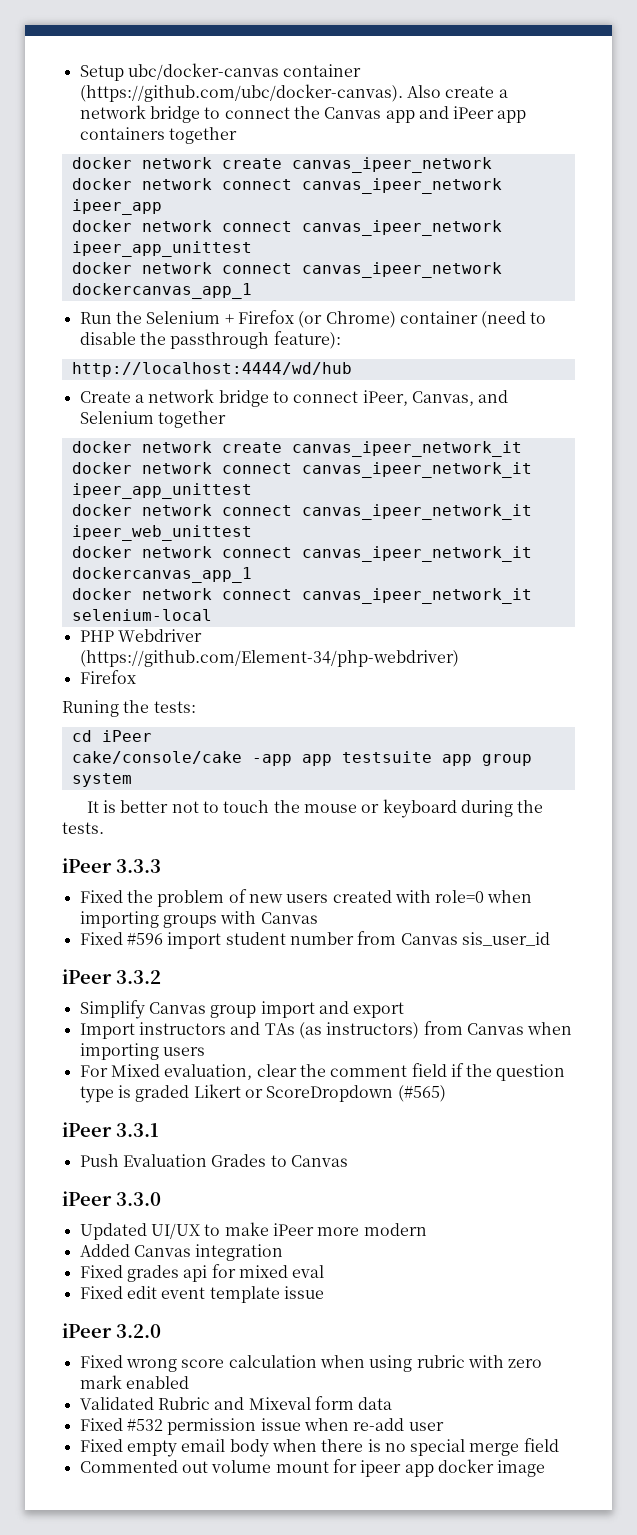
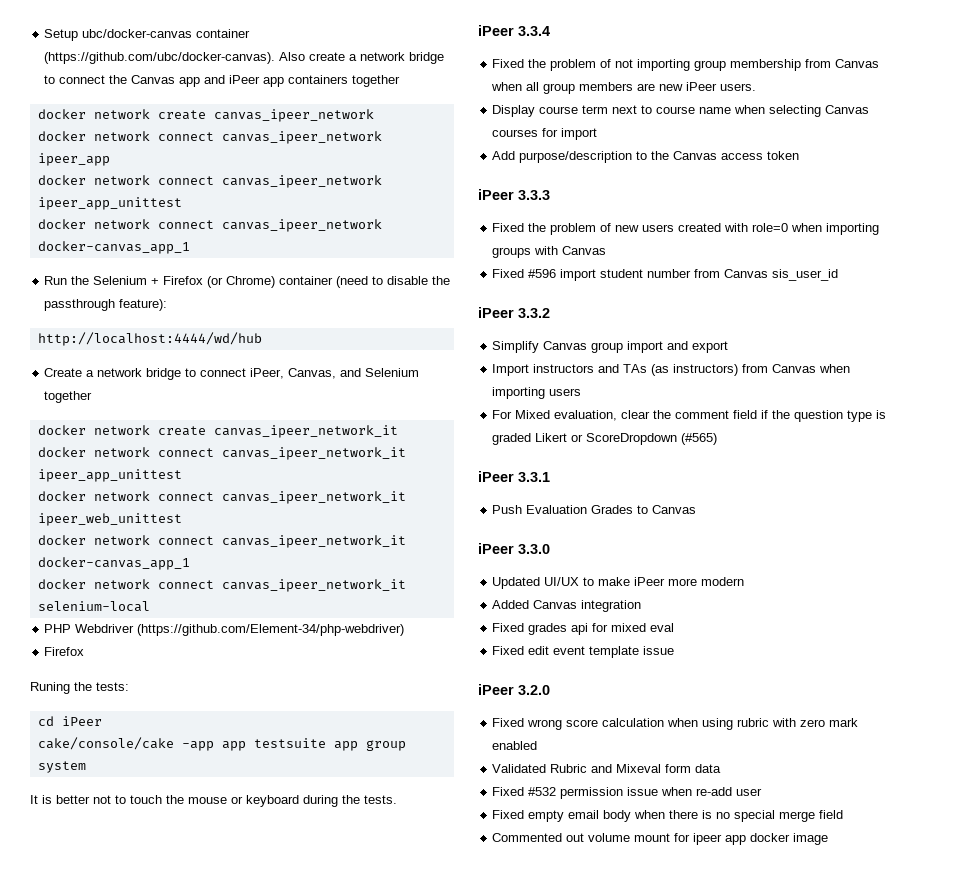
- docker network connect canvas_ipeer_network dockercanvas_app_1
+ docker network connect canvas_ipeer_network docker-canvas_app_1
- docker network connect canvas_ipeer_network_it dockercanvas_app_1
+ docker network connect canvas_ipeer_network_it docker-canvas_app_1
+ iPeer 3.3.4
+ Fixed the problem of not importing group membership from Canvas when all group members are new iPeer users.
+ Display course term next to course name when selecting Canvas courses for import
+ Add purpose/description to the Canvas access token

